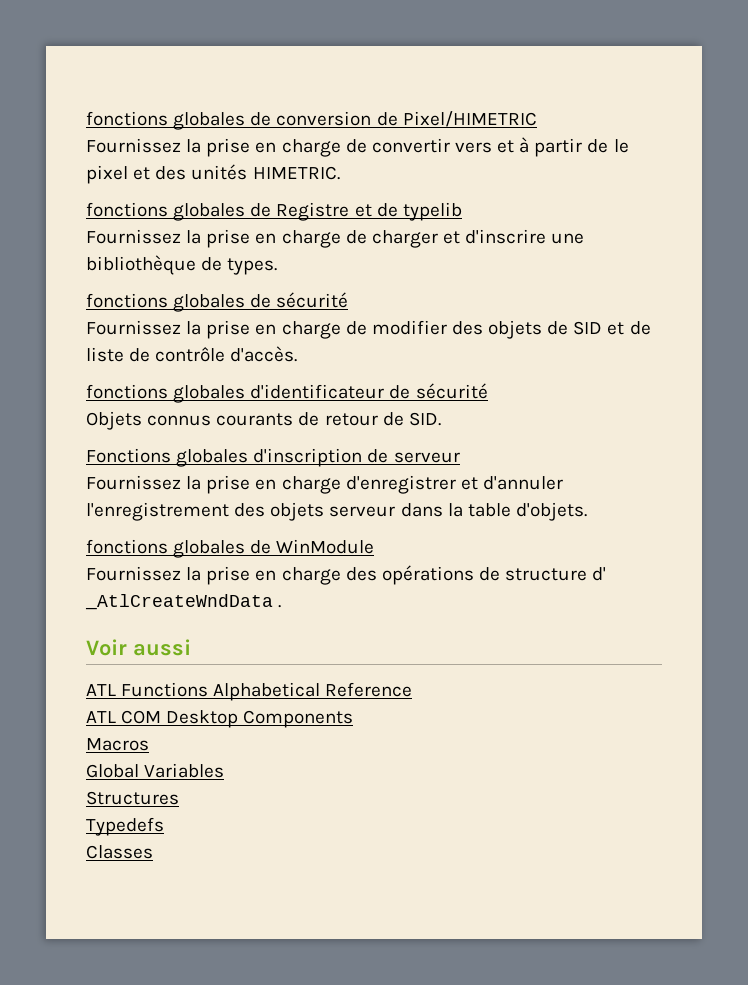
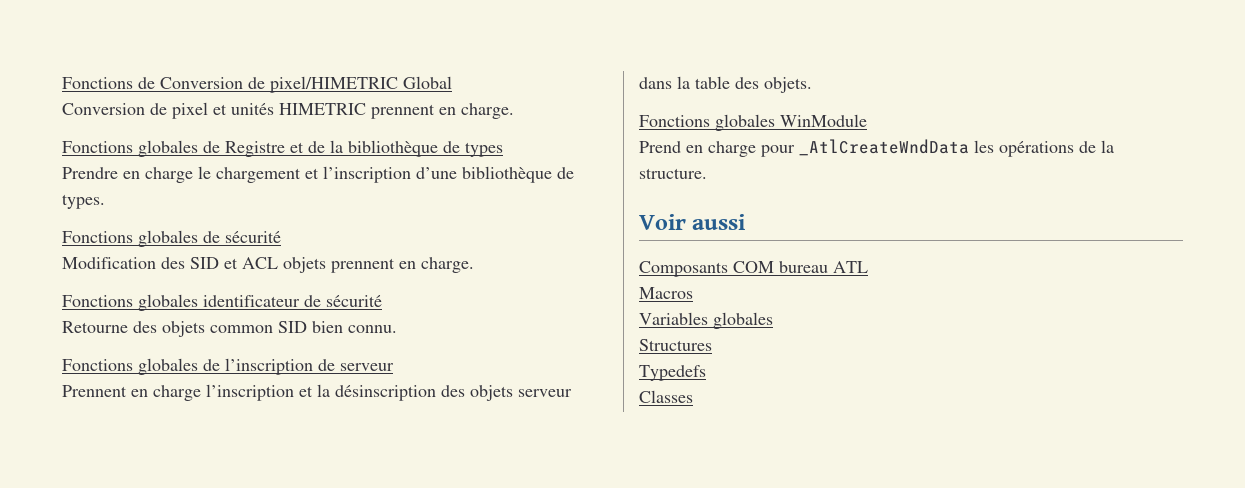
- fonctions globales de conversion de Pixel/HIMETRIC
- Fournissez la prise en charge de convertir vers et à partir de le pixel et des unités HIMETRIC.
- fonctions globales de Registre et de typelib
- Fournissez la prise en charge de charger et d'inscrire une bibliothèque de types.
+ Fonctions de Conversion de pixel/HIMETRIC Global
+ Conversion de pixel et unités HIMETRIC prennent en charge.
+ Fonctions globales de Registre et de la bibliothèque de types
+ Prendre en charge le chargement et l’inscription d’une bibliothèque de types.
- fonctions globales de sécurité
+ Fonctions globales de sécurité
- Fournissez la prise en charge de modifier des objets de SID et de liste de contrôle d'accès.
- fonctions globales d'identificateur de sécurité
- Objets connus courants de retour de SID.
- Fonctions globales d'inscription de serveur
+ Modification des SID et ACL objets prennent en charge.
+ Fonctions globales identificateur de sécurité
+ Retourne des objets common SID bien connu.
+ Fonctions globales de l’inscription de serveur
- Fournissez la prise en charge d'enregistrer et d'annuler l'enregistrement des objets serveur dans la table d'objets.
- fonctions globales de WinModule
- Fournissez la prise en charge des opérations de structure d' _AtlCreateWndData .
+ Prennent en charge l’inscription et la désinscription des objets serveur dans la table des objets.
+ Fonctions globales WinModule
+ Prend en charge pour _AtlCreateWndData les opérations de la structure.
  Voir aussi
- ATL Functions Alphabetical Reference
- ATL COM Desktop Components
+ Composants COM bureau ATL
- Global Variables
+ Variables globales

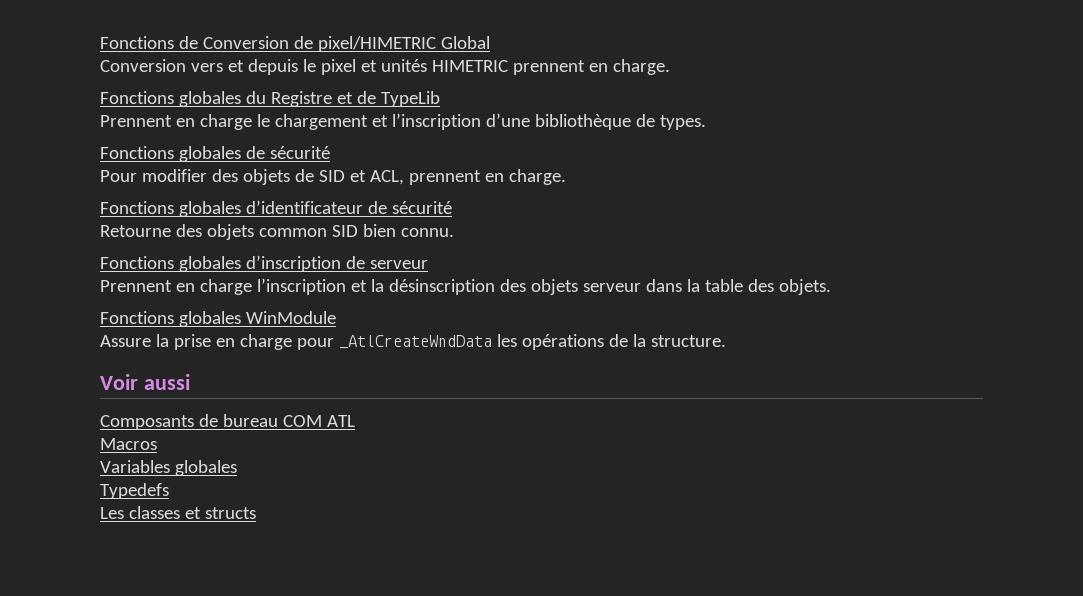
- Conversion de pixel et unités HIMETRIC prennent en charge.
+ Conversion vers et depuis le pixel et unités HIMETRIC prennent en charge.
- Fonctions globales de Registre et de la bibliothèque de types
- Prendre en charge le chargement et l’inscription d’une bibliothèque de types.
+ Fonctions globales du Registre et de TypeLib
+ Prennent en charge le chargement et l’inscription d’une bibliothèque de types.
- Modification des SID et ACL objets prennent en charge.
- Fonctions globales identificateur de sécurité
+ Pour modifier des objets de SID et ACL, prennent en charge.
+ Fonctions globales d’identificateur de sécurité
- Fonctions globales de l’inscription de serveur
+ Fonctions globales d’inscription de serveur
- Prend en charge pour _AtlCreateWndData les opérations de la structure.
+ Assure la prise en charge pour _AtlCreateWndData les opérations de la structure.
- Composants COM bureau ATL
+ Composants de bureau COM ATL
- Structures
- Classes
+ Les classes et structs

